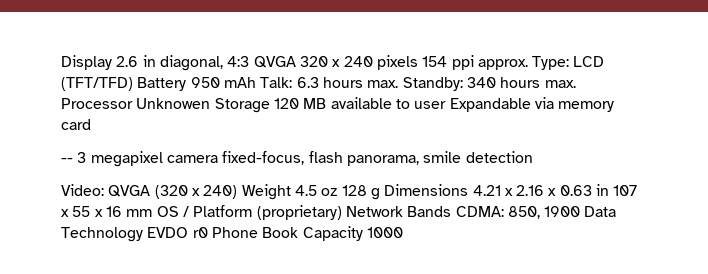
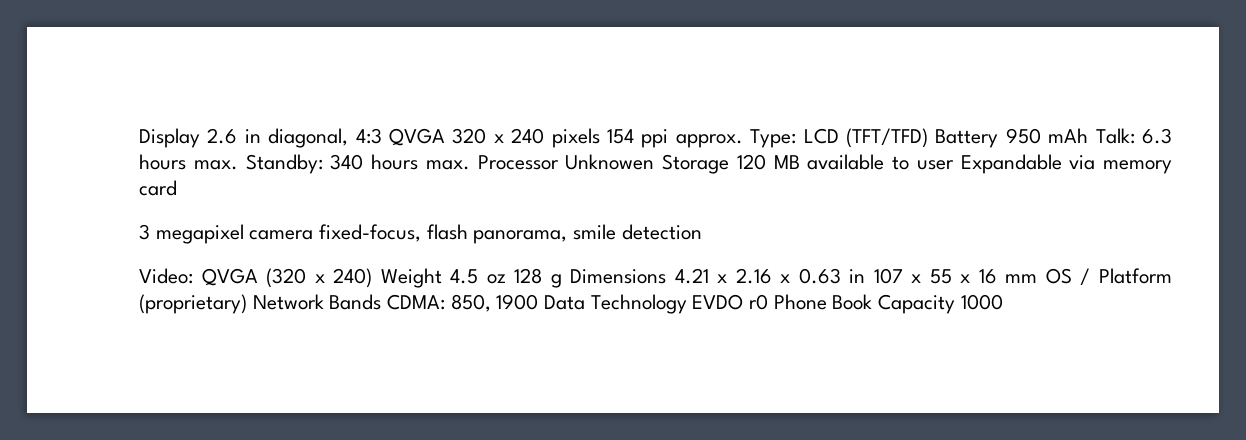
- -- 3 megapixel camera fixed-focus, flash panorama, smile detection
+ 3 megapixel camera fixed-focus, flash panorama, smile detection

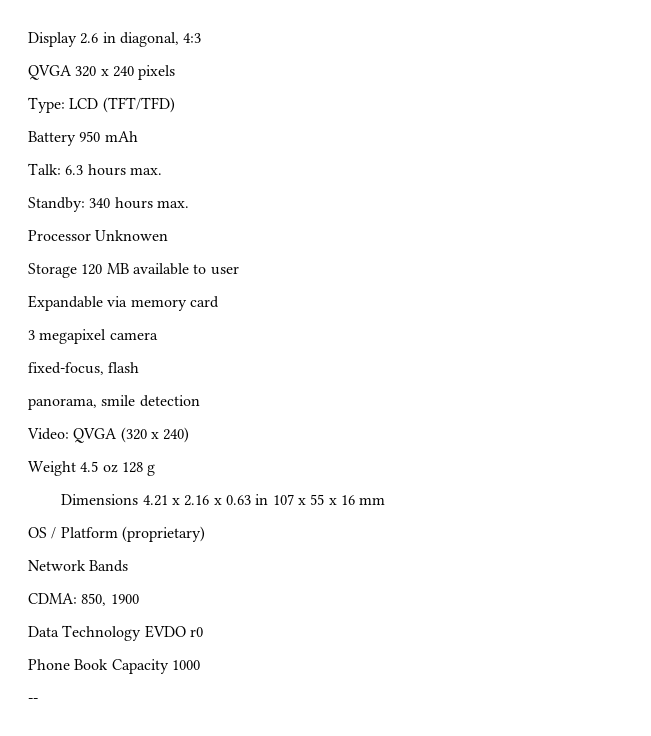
- Display 2.6 in diagonal, 4:3 QVGA 320 x 240 pixels 154 ppi approx. Type: LCD (TFT/TFD) Battery 950 mAh Talk: 6.3 hours max. Standby: 340 hours max. Processor Unknowen Storage 120 MB available to user Expandable via memory card
+ Display 2.6 in diagonal, 4:3
+ QVGA 320 x 240 pixels
+ Type: LCD (TFT/TFD)
+ Battery 950 mAh
+ Talk: 6.3 hours max.
+ Standby: 340 hours max.
+ Processor Unknowen
+ Storage 120 MB available to user
+ Expandable via memory card
- 3 megapixel camera fixed-focus, flash panorama, smile detection
+ 3 megapixel camera
+ fixed-focus, flash
+ panorama, smile detection
- Video: QVGA (320 x 240) Weight 4.5 oz 128 g Dimensions 4.21 x 2.16 x 0.63 in 107 x 55 x 16 mm OS / Platform (proprietary) Network Bands CDMA: 850, 1900 Data Technology EVDO r0 Phone Book Capacity 1000
+ Video: QVGA (320 x 240)
+ Weight 4.5 oz 128 g
+ Dimensions 4.21 x 2.16 x 0.63 in 107 x 55 x 16 mm
+ OS / Platform (proprietary)
+ Network Bands
+ CDMA: 850, 1900
+ Data Technology EVDO r0
+ Phone Book Capacity 1000
+ --

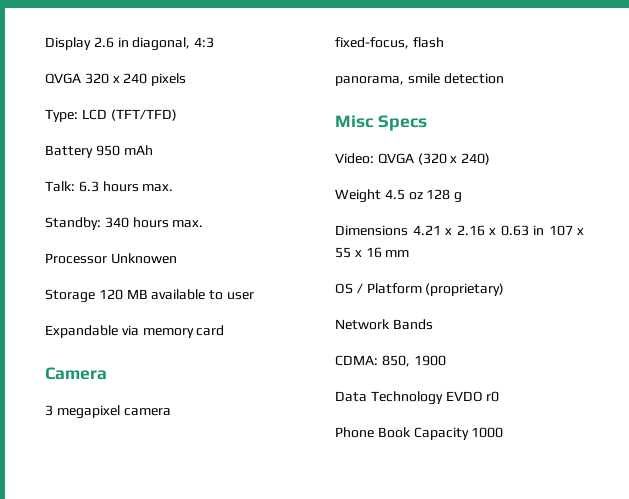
+ Camera
+ Misc Specs
- --

